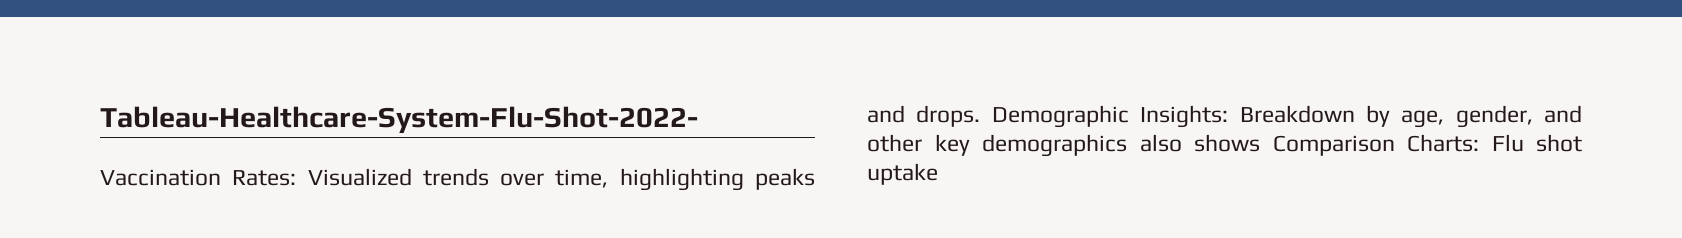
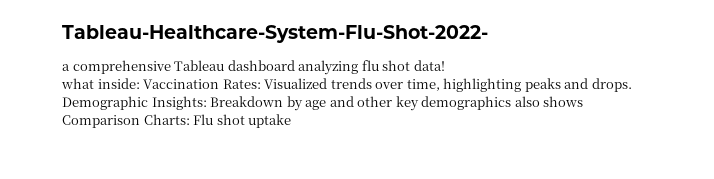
- Vaccination Rates: Visualized trends over time, highlighting peaks and drops.
+ a comprehensive Tableau dashboard analyzing flu shot data!
+ what inside: Vaccination Rates: Visualized trends over time, highlighting peaks and drops.
- Demographic Insights: Breakdown by age, gender, and other key demographics also shows Comparison Charts: Flu shot uptake
+ Demographic Insights: Breakdown by age and other key demographics also shows Comparison Charts: Flu shot uptake

